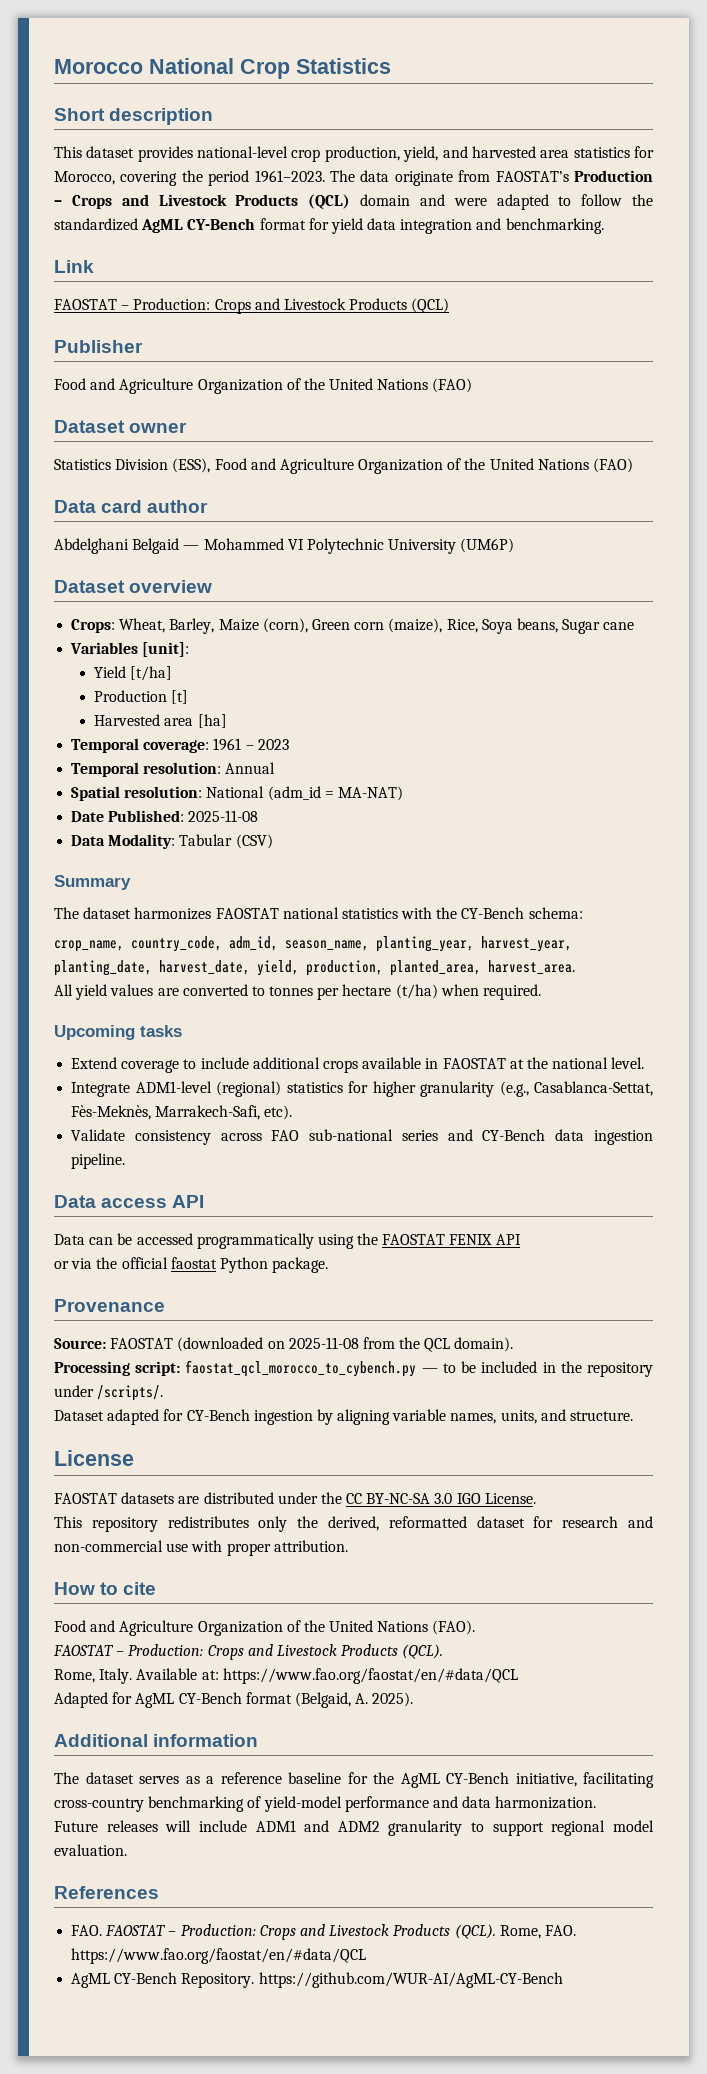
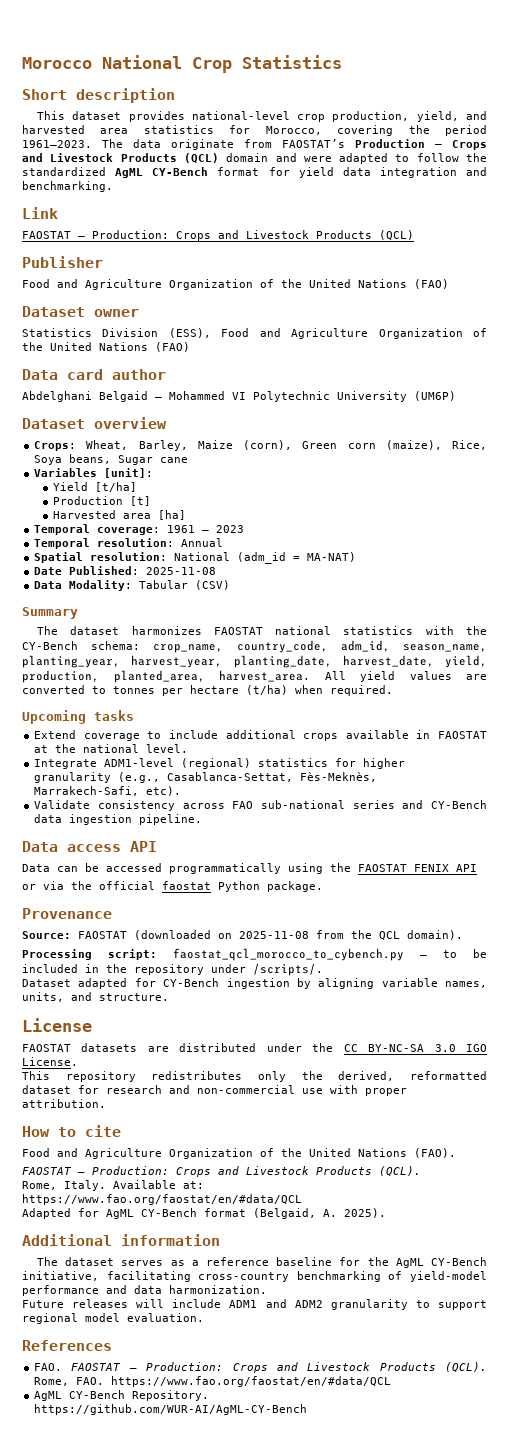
- The dataset harmonizes FAOSTAT national statistics with the CY-Bench schema:
- crop_name, country_code, adm_id, season_name, planting_year, harvest_year, planting_date, harvest_date, yield, production, planted_area, harvest_area.
- All yield values are converted to tonnes per hectare (t/ha) when required.
+ The dataset harmonizes FAOSTAT national statistics with the CY-Bench schema: crop_name, country_code, adm_id, season_name, planting_year, harvest_year, planting_date, harvest_date, yield, production, planted_area, harvest_area. All yield values are converted to tonnes per hectare (t/ha) when required.

